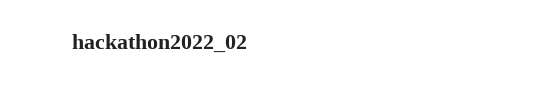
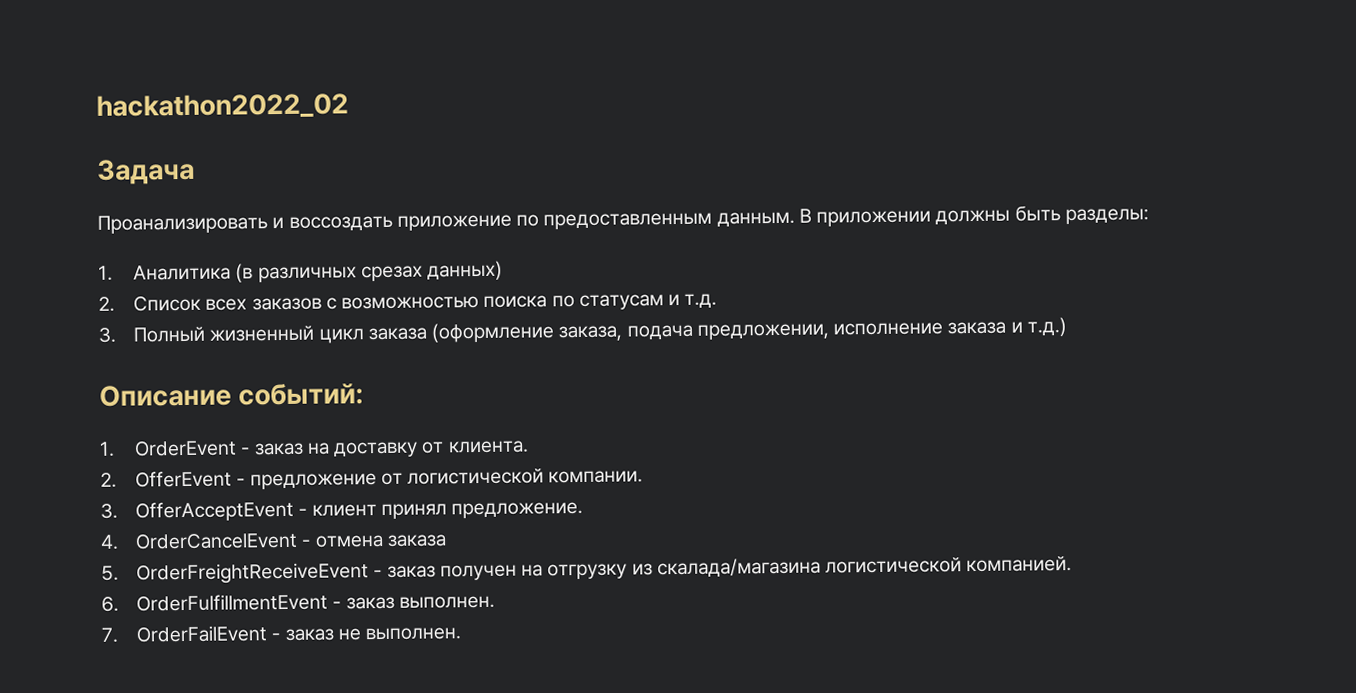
+ Задача
+ Проанализировать и воссоздать приложение по предоставленным данным. В приложении должны быть разделы:
+ 1. Аналитика (в различных срезах данных)
+ 2. Список всех заказов с возможностью поиска по статусам и т.д.
+ 3. Полный жизненный цикл заказа (оформление заказа, подача предложении, исполнение заказа и т.д.)
+ Описание событий:
+ 1. OrderEvent - заказ на доставку от клиента.
+ 2. OfferEvent - предложение от логистической компании.
+ 3. OfferAcceptEvent - клиент принял предложение.
+ 4. OrderCancelEvent - отмена заказа
+ 5. OrderFreightReceiveEvent - заказ получен на отгрузку из скалада/магазина логистической компанией.
+ 6. OrderFulfillmentEvent - заказ выполнен.
+ 7. OrderFailEvent - заказ не выполнен.

